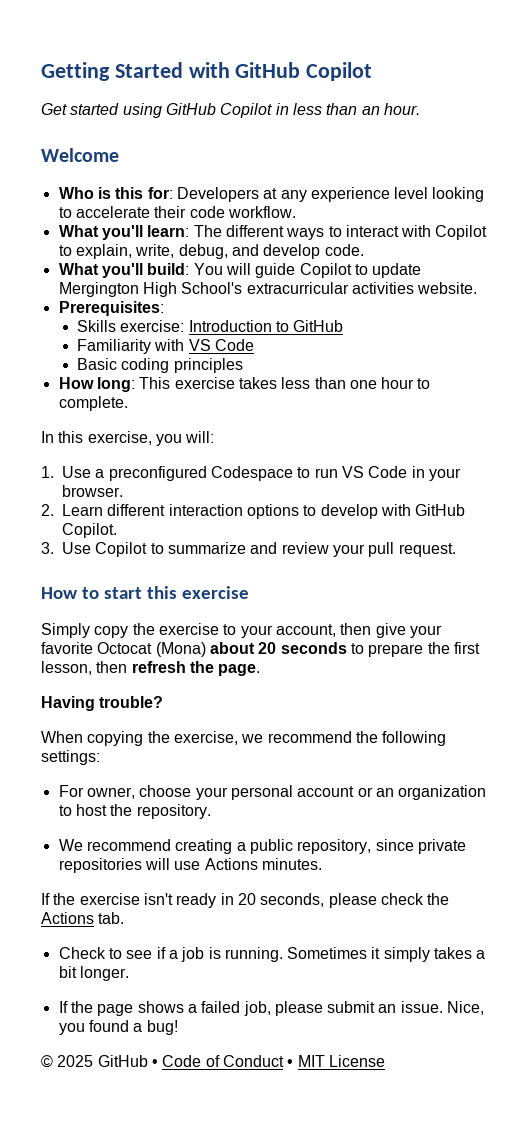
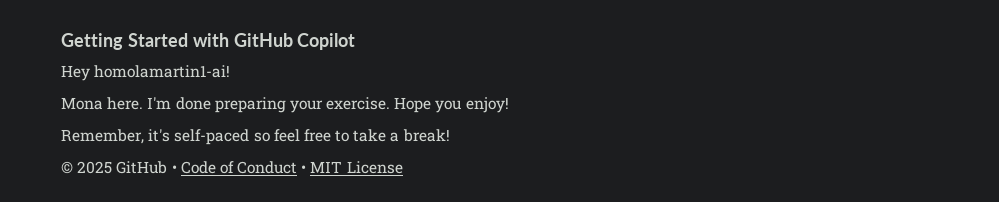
- Get started using GitHub Copilot in less than an hour.
- Welcome
- Who is this for: Developers at any experience level looking to accelerate their code workflow.
- What you'll learn: The different ways to interact with Copilot to explain, write, debug, and develop code.
- What you'll build: You will guide Copilot to update Mergington High School's extracurricular activities website.
- Prerequisites:
- Skills exercise: Introduction to GitHub
- Familiarity with VS Code
- Basic coding principles
- How long: This exercise takes less than one hour to complete.
- In this exercise, you will:
- 1. Use a preconfigured Codespace to run VS Code in your browser.
- 2. Learn different interaction options to develop with GitHub Copilot.
- 3. Use Copilot to summarize and review your pull request.
- How to start this exercise
- Simply copy the exercise to your account, then give your favorite Octocat (Mona) about 20 seconds to prepare the first lesson, then refresh the page.
- Having trouble?
- When copying the exercise, we recommend the following settings:
- For owner, choose your personal account or an organization to host the repository.
- We recommend creating a public repository, since private repositories will use Actions minutes.
- If the exercise isn't ready in 20 seconds, please check the Actions tab.
- Check to see if a job is running. Sometimes it simply takes a bit longer.
- If the page shows a failed job, please submit an issue. Nice, you found a bug!
+ Hey homolamartin1-ai!
+ Mona here. I'm done preparing your exercise. Hope you enjoy!
+ Remember, it's self-paced so feel free to take a break!

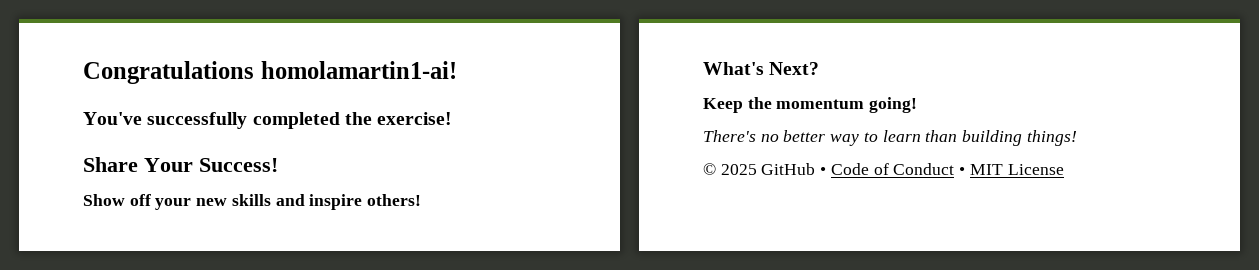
- Getting Started with GitHub Copilot
- Hey homolamartin1-ai!
- Mona here. I'm done preparing your exercise. Hope you enjoy!
- Remember, it's self-paced so feel free to take a break!
+ Congratulations homolamartin1-ai!
+ You've successfully completed the exercise!
+ Share Your Success!
+ Show off your new skills and inspire others!
+ What's Next?
+ Keep the momentum going!
+ There's no better way to learn than building things!

